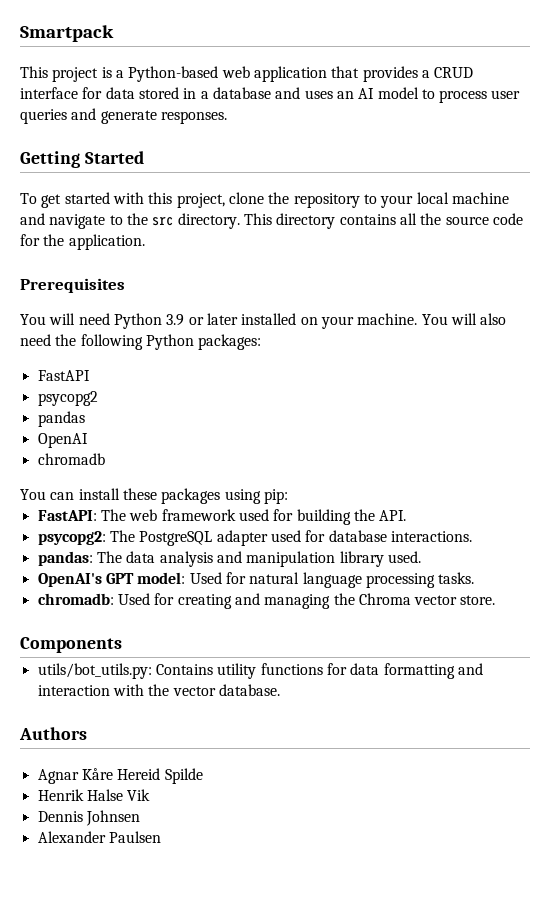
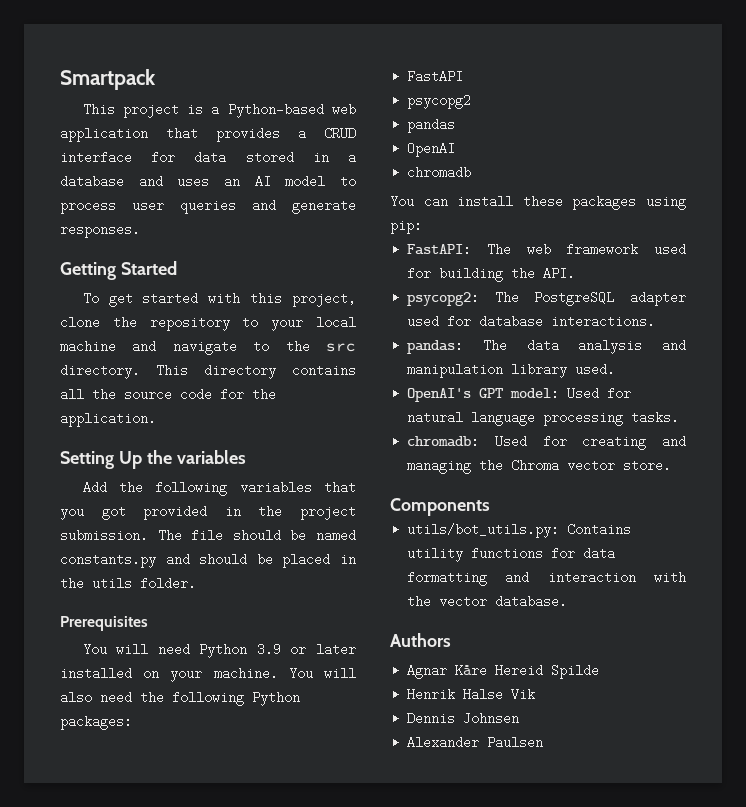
+ Setting Up the variables
+ Add the following variables that you got provided in the project submission. The file should be named constants.py and should be placed in the utils folder.

